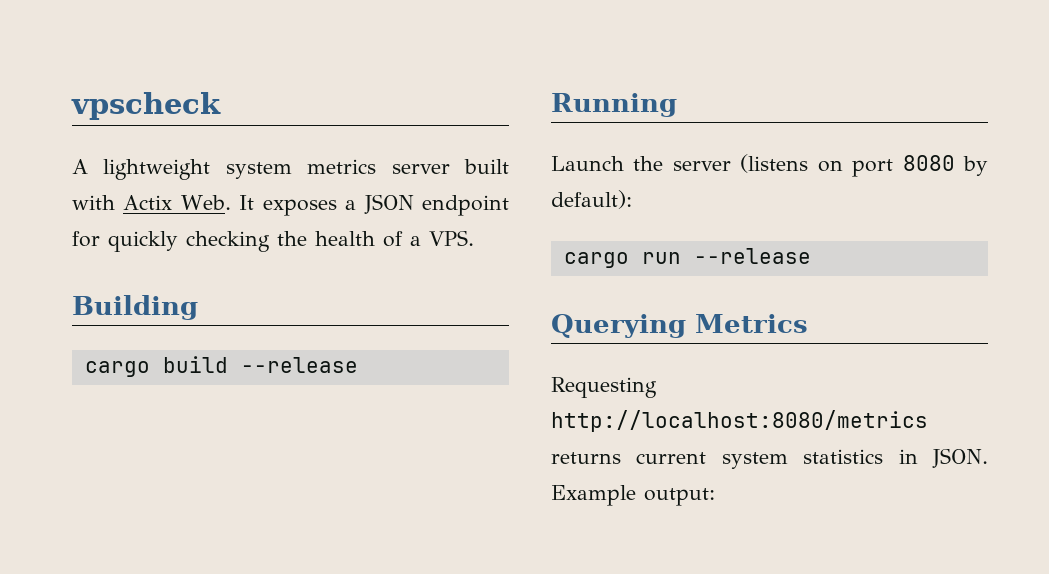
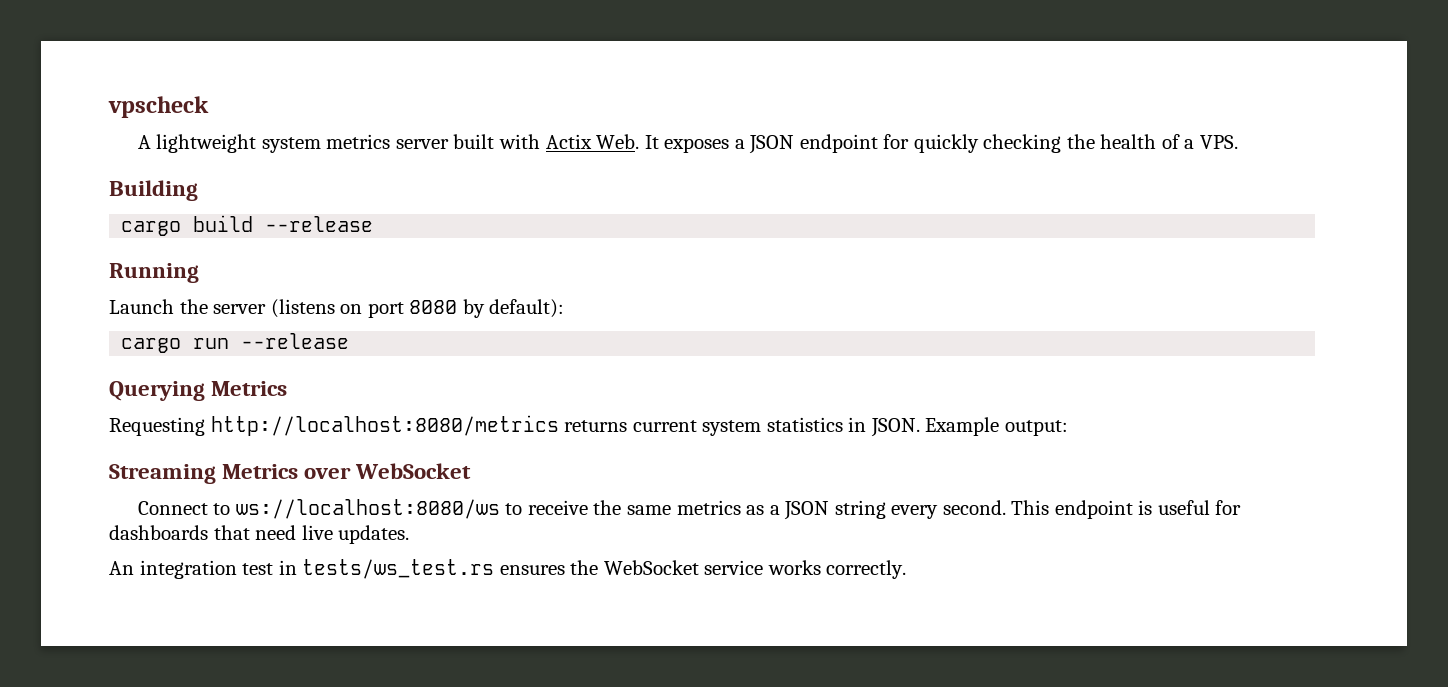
+ Streaming Metrics over WebSocket
+ Connect to ws://localhost:8080/ws to receive the same metrics as a JSON string every second. This endpoint is useful for dashboards that need live updates.
+ An integration test in tests/ws_test.rs ensures the WebSocket service works correctly.

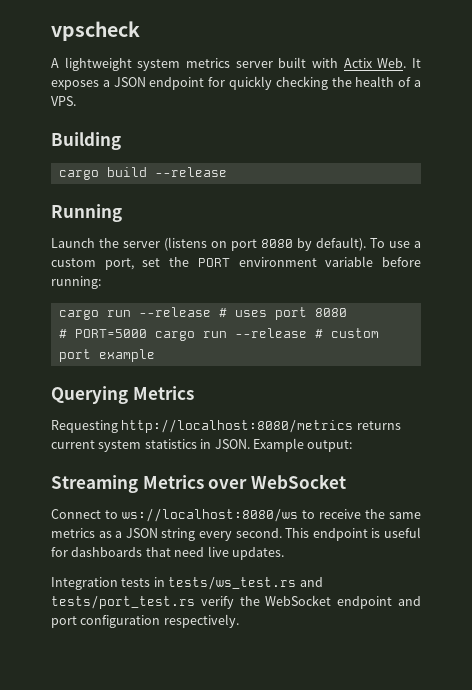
- Launch the server (listens on port 8080 by default):
- cargo run --release
+ Launch the server (listens on port 8080 by default). To use a custom port, set the PORT environment variable before running:
+ cargo run --release # uses port 8080
+ # PORT=5000 cargo run --release # custom port example
- An integration test in tests/ws_test.rs ensures the WebSocket service works correctly.
+ Integration tests in tests/ws_test.rs and tests/port_test.rs verify the WebSocket endpoint and port configuration respectively.

